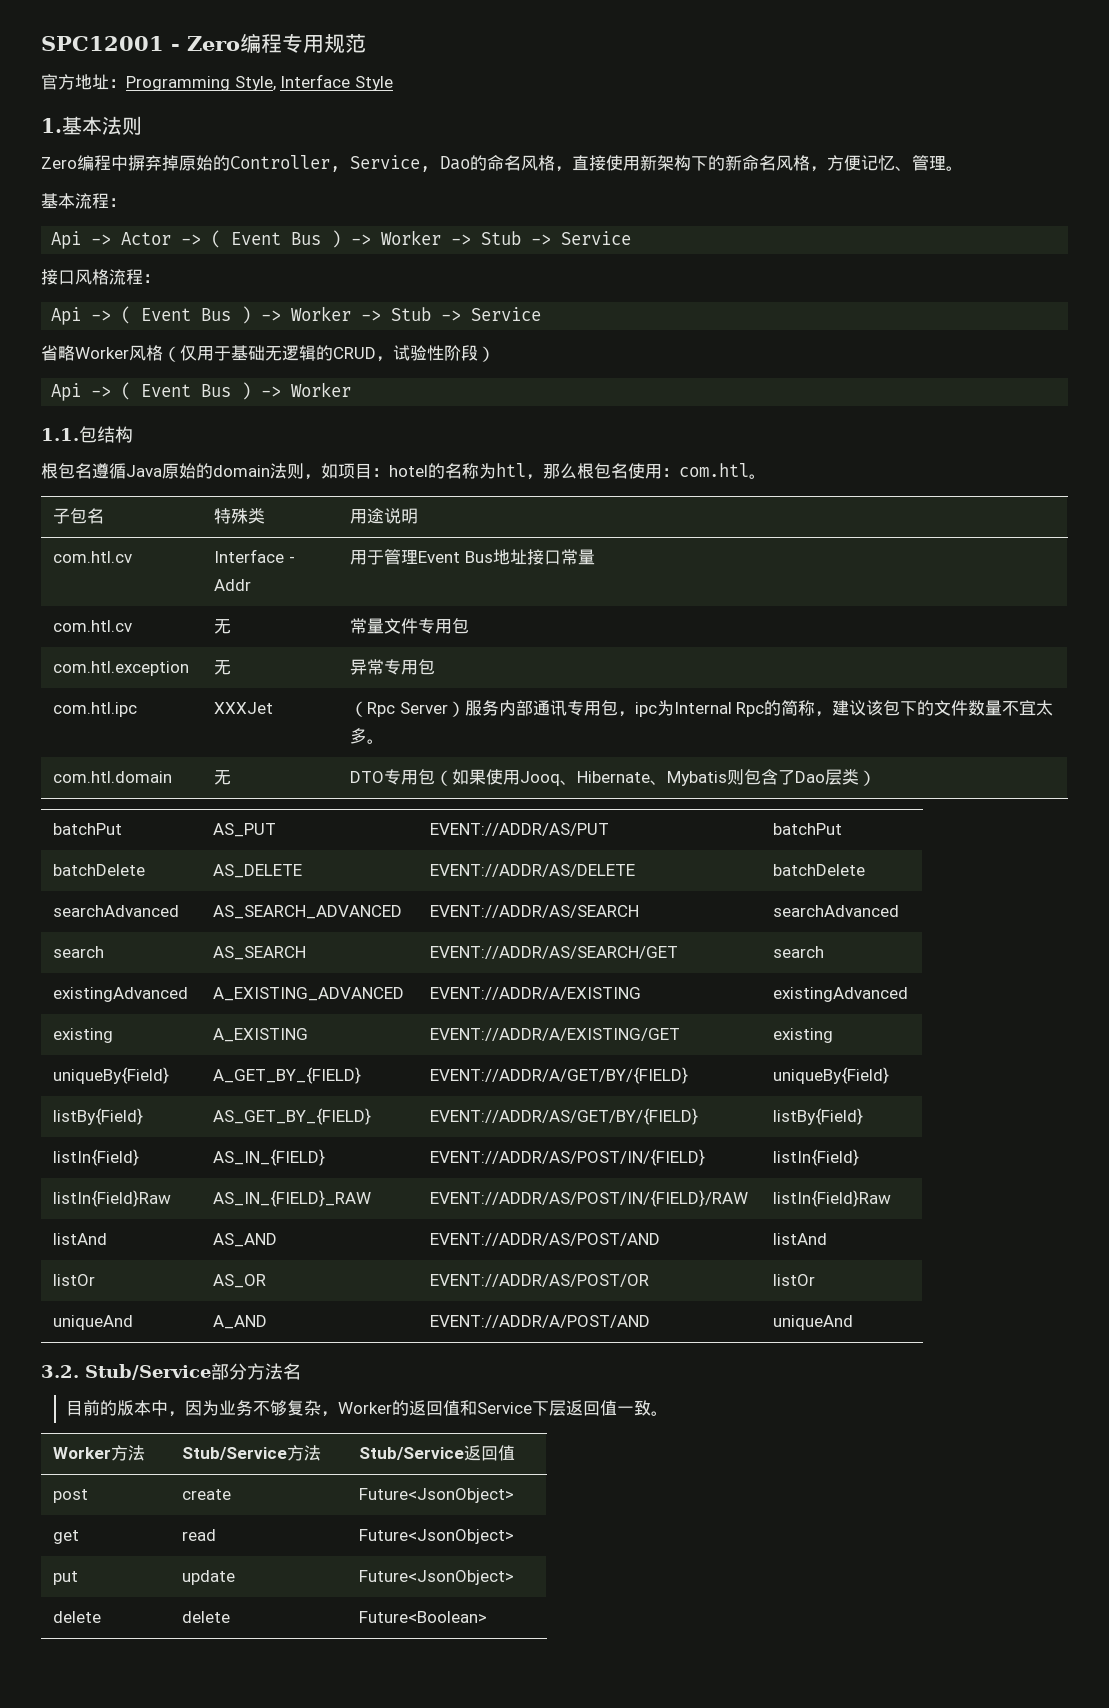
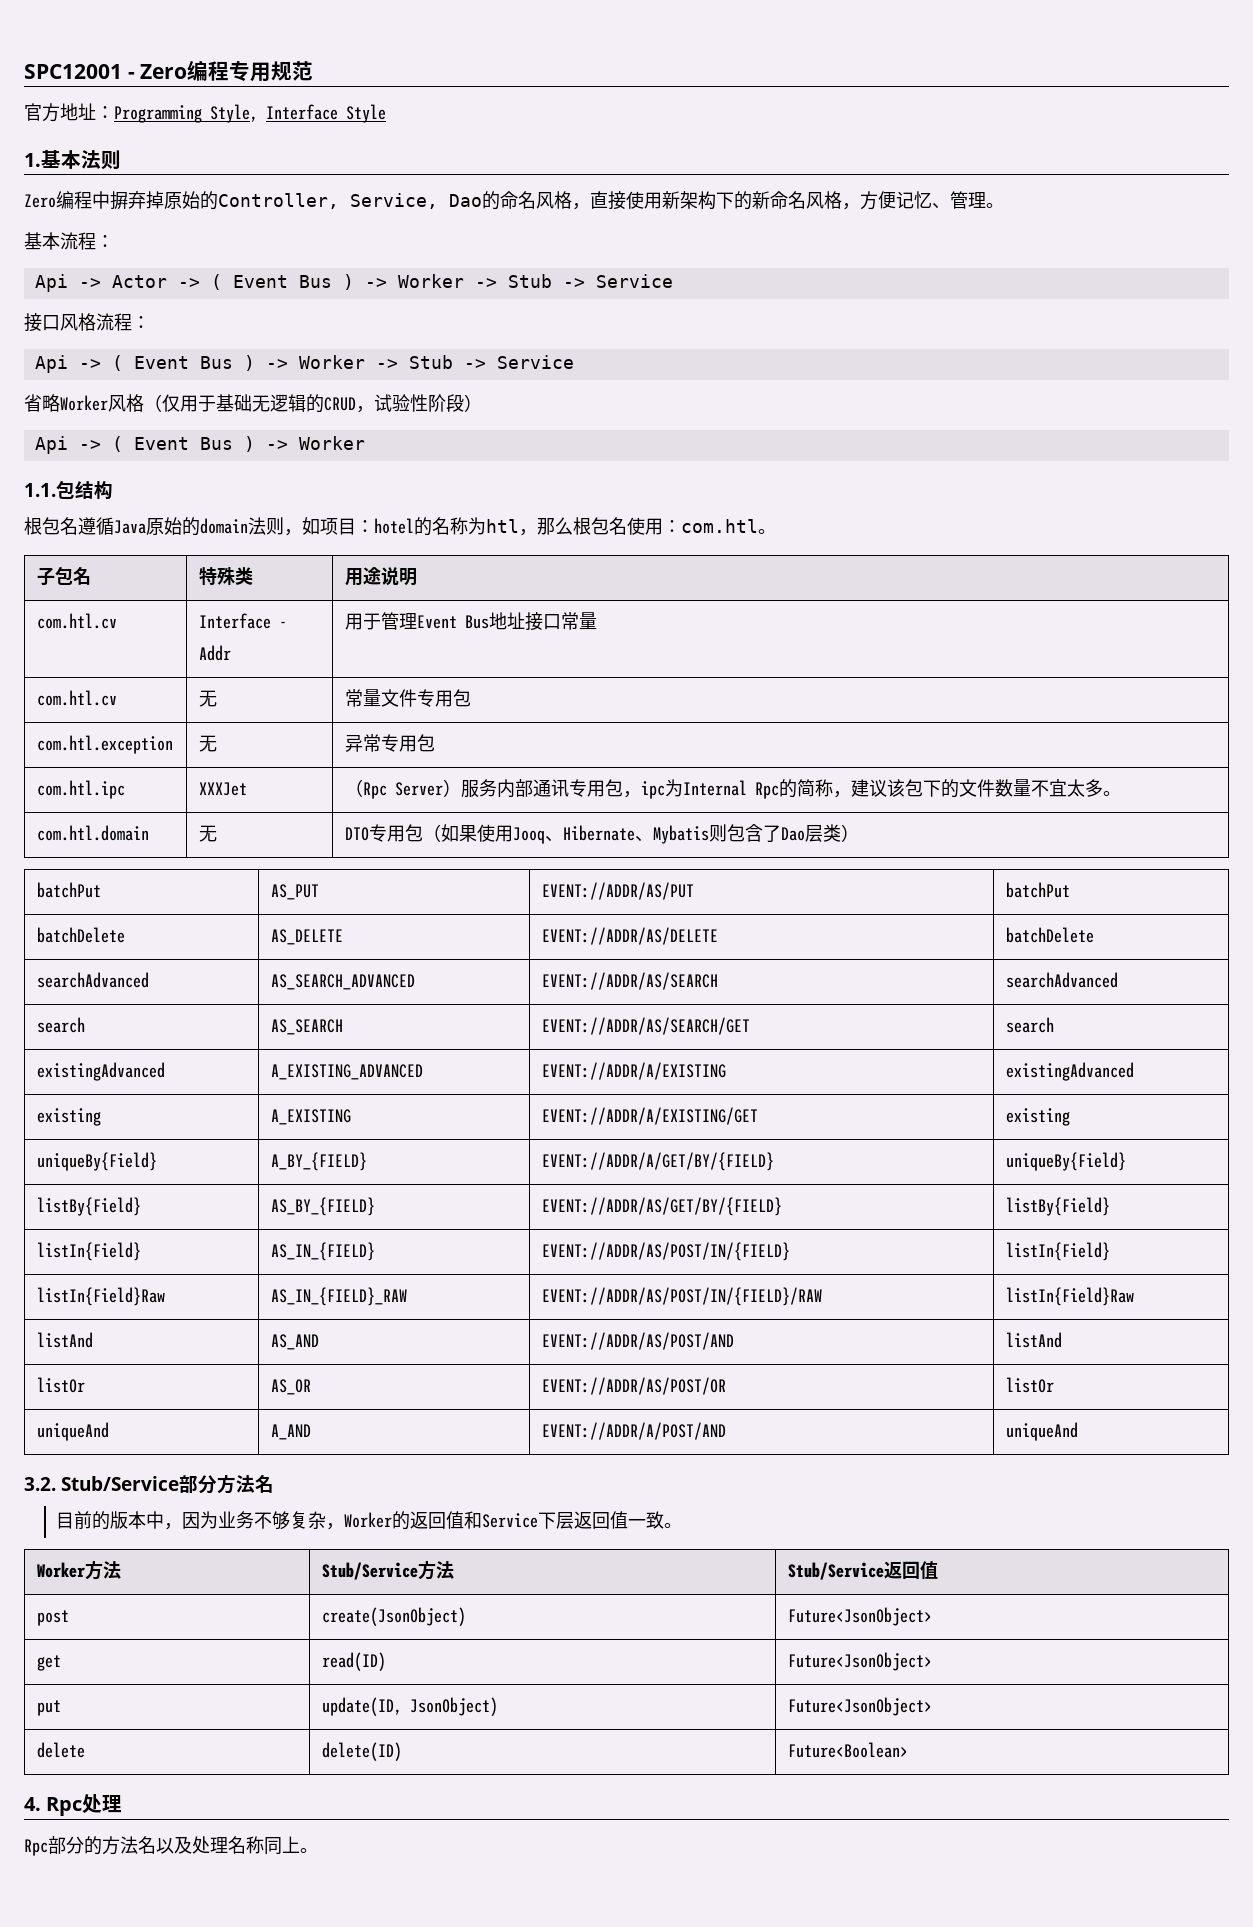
- uniqueBy{Field} | A_GET_BY_{FIELD} | EVENT://ADDR/A/GET/BY/{FIELD} | uniqueBy{Field}
+ uniqueBy{Field} | A_BY_{FIELD} | EVENT://ADDR/A/GET/BY/{FIELD} | uniqueBy{Field}
- listBy{Field} | AS_GET_BY_{FIELD} | EVENT://ADDR/AS/GET/BY/{FIELD} | listBy{Field}
+ listBy{Field} | AS_BY_{FIELD} | EVENT://ADDR/AS/GET/BY/{FIELD} | listBy{Field}
- post | create | Future<JsonObject>
+ post | create(JsonObject) | Future<JsonObject>
- get | read | Future<JsonObject>
+ get | read(ID) | Future<JsonObject>
- put | update | Future<JsonObject>
+ put | update(ID, JsonObject) | Future<JsonObject>
- delete | delete | Future<Boolean>
+ delete | delete(ID) | Future<Boolean>
+ 4. Rpc处理
+ Rpc部分的方法名以及处理名称同上。

